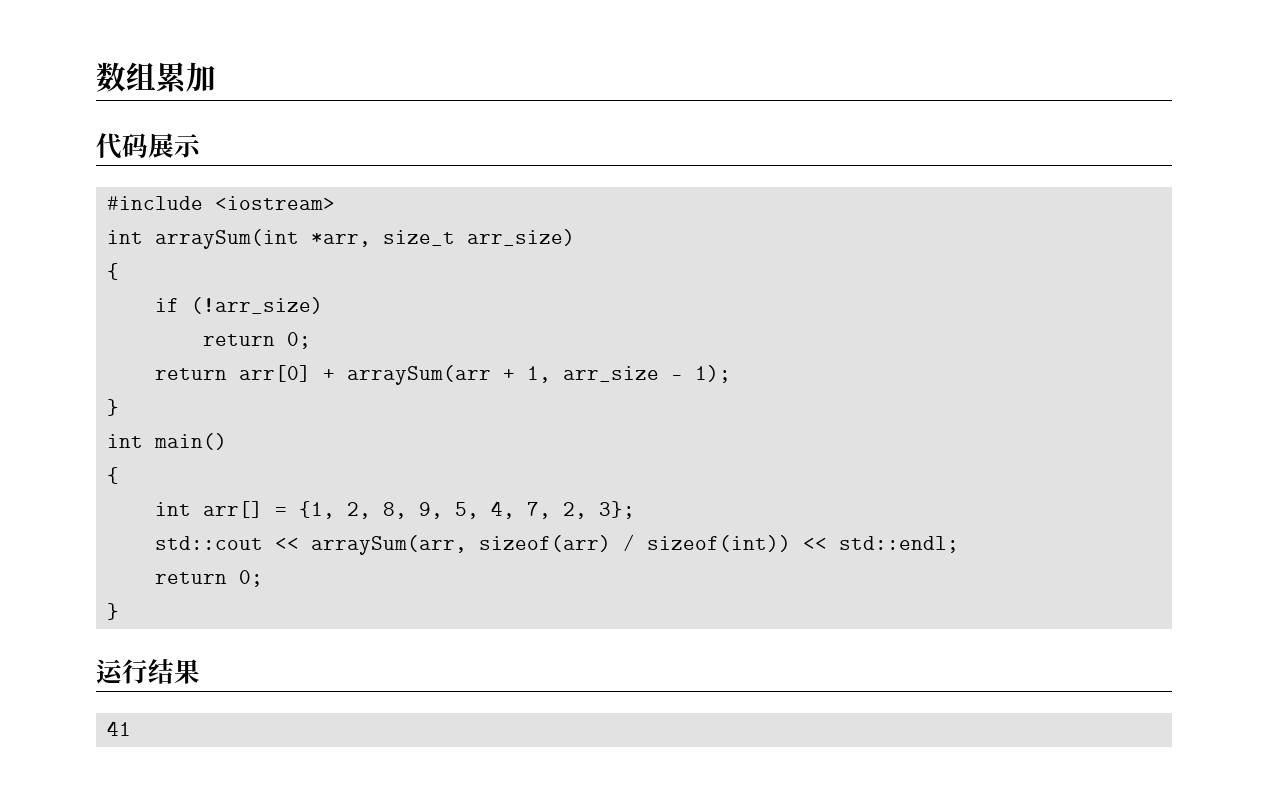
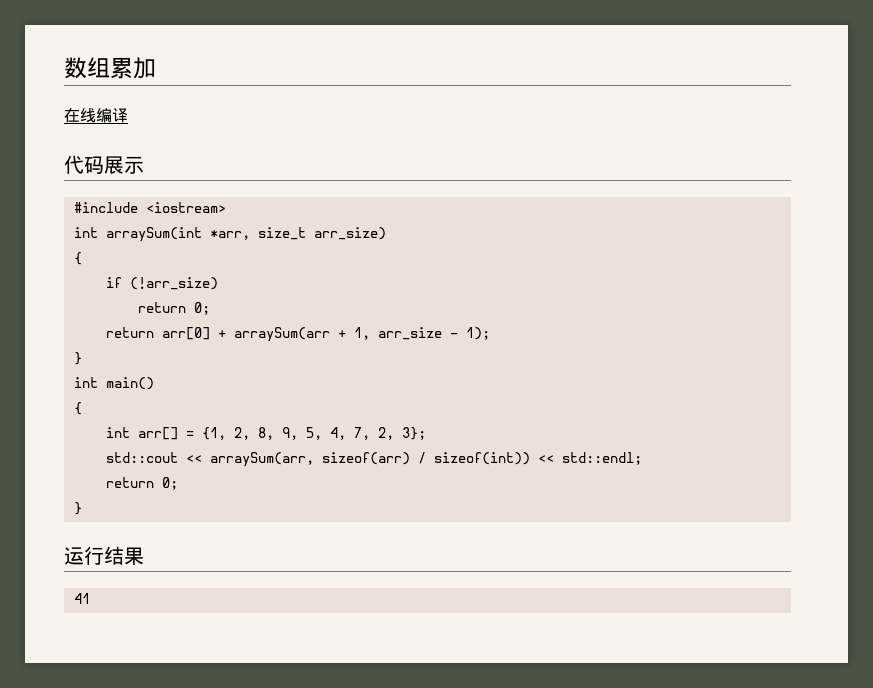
+ 在线编译

